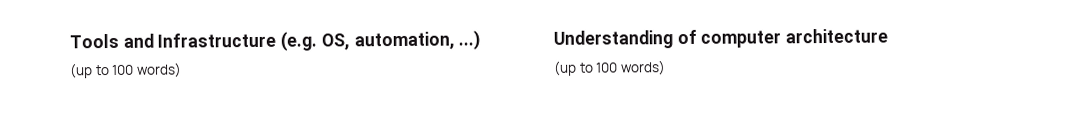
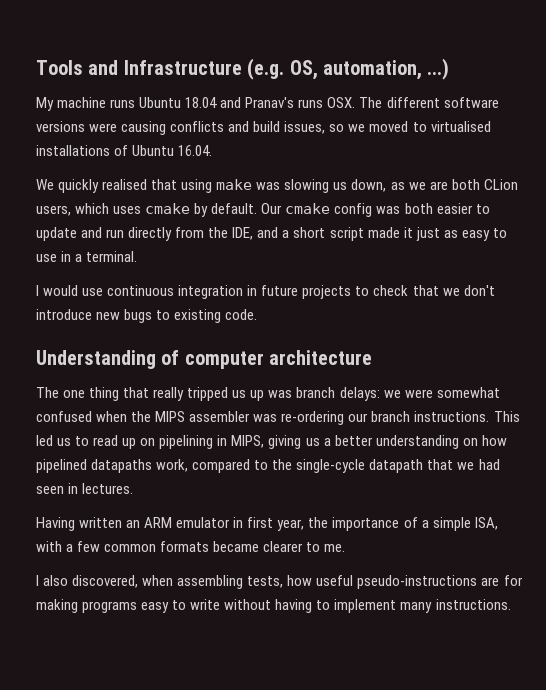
  Tools and Infrastructure (e.g. OS, automation, ...)
- (up to 100 words)
+ My machine runs Ubuntu 18.04 and Pranav's runs OSX. The different software versions were causing conflicts and build issues, so we moved to virtualised installations of Ubuntu 16.04.
+ We quickly realised that using make was slowing us down, as we are both CLion users, which uses cmake by default. Our cmake config was both easier to update and run directly from the IDE, and a short script made it just as easy to use in a terminal.
+ I would use continuous integration in future projects to check that we don't introduce new bugs to existing code.
  Understanding of computer architecture
- (up to 100 words)
+ The one thing that really tripped us up was branch delays: we were somewhat confused when the MIPS assembler was re-ordering our branch instructions. This led us to read up on pipelining in MIPS, giving us a better understanding on how pipelined datapaths work, compared to the single-cycle datapath that we had seen in lectures.
+ Having written an ARM emulator in first year, the importance of a simple ISA, with a few common formats became clearer to me.
+ I also discovered, when assembling tests, how useful pseudo-instructions are for making programs easy to write without having to implement many instructions.

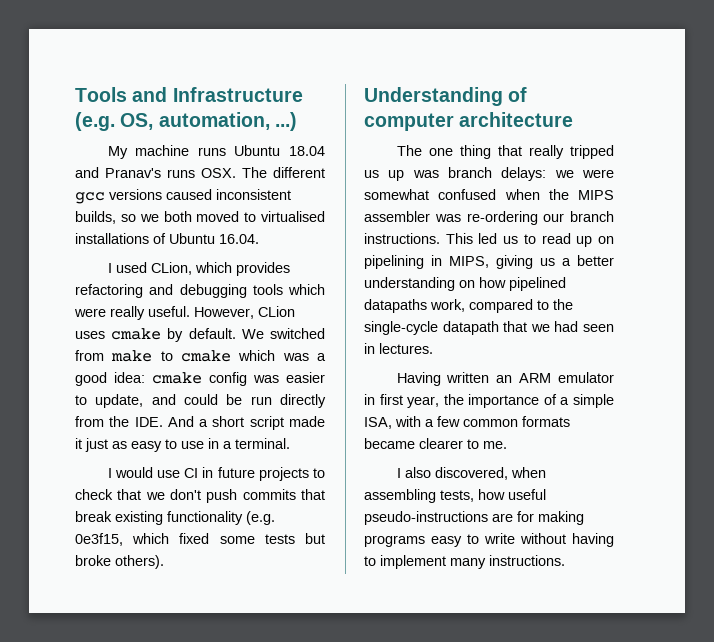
- My machine runs Ubuntu 18.04 and Pranav's runs OSX. The different software versions were causing conflicts and build issues, so we moved to virtualised installations of Ubuntu 16.04.
+ My machine runs Ubuntu 18.04 and Pranav's runs OSX. The different gcc versions caused inconsistent builds, so we both moved to virtualised installations of Ubuntu 16.04.
- We quickly realised that using make was slowing us down, as we are both CLion users, which uses cmake by default. Our cmake config was both easier to update and run directly from the IDE, and a short script made it just as easy to use in a terminal.
+ I used CLion, which provides refactoring and debugging tools which were really useful. However, CLion uses cmake by default. We switched from make to cmake which was a good idea: cmake config was easier to update, and could be run directly from the IDE. And a short script made it just as easy to use in a terminal.
- I would use continuous integration in future projects to check that we don't introduce new bugs to existing code.
+ I would use CI in future projects to check that we don't push commits that break existing functionality (e.g. 0e3f15, which fixed some tests but broke others).

